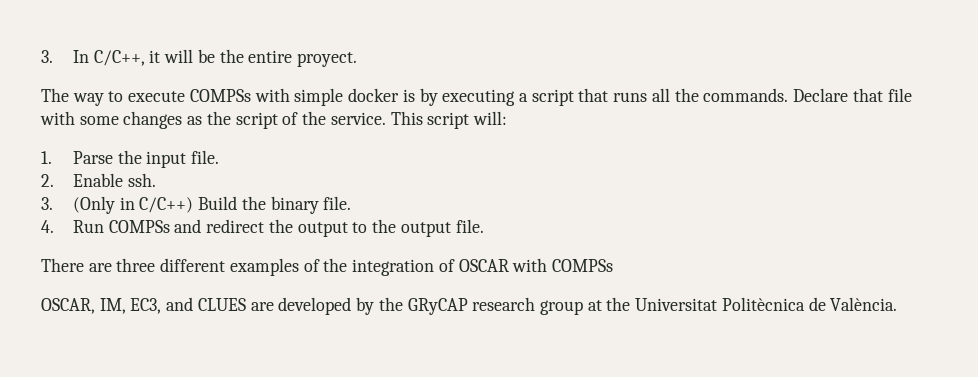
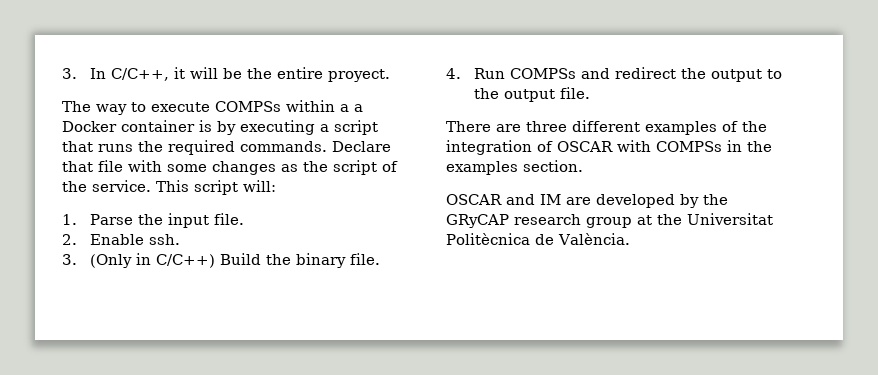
- The way to execute COMPSs with simple docker is by executing a script that runs all the commands.
+ The way to execute COMPSs within a a Docker container is by executing a script that runs the required commands.
- There are three different examples of the integration of OSCAR with COMPSs
- OSCAR, IM, EC3, and CLUES are developed by the GRyCAP research group at the Universitat Politècnica de València.
+ There are three different examples of the integration of OSCAR with COMPSs in the examples section.
+ OSCAR and IM are developed by the GRyCAP research group at the Universitat Politècnica de València.

